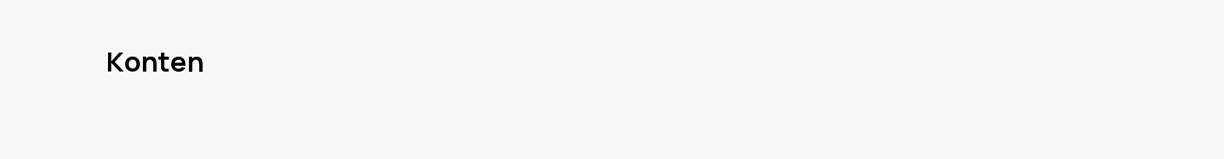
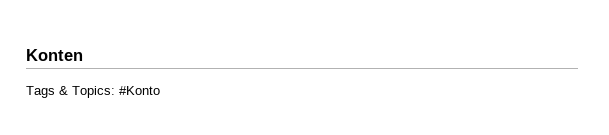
+ Tags & Topics: #Konto

